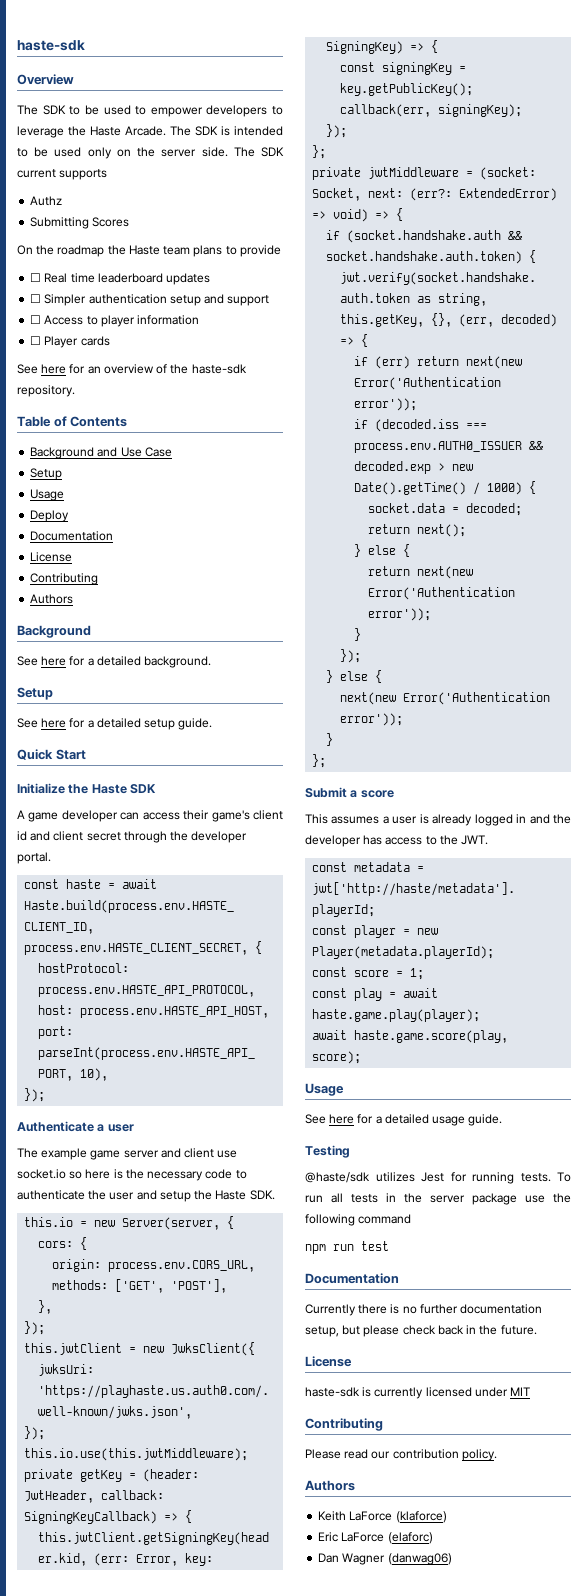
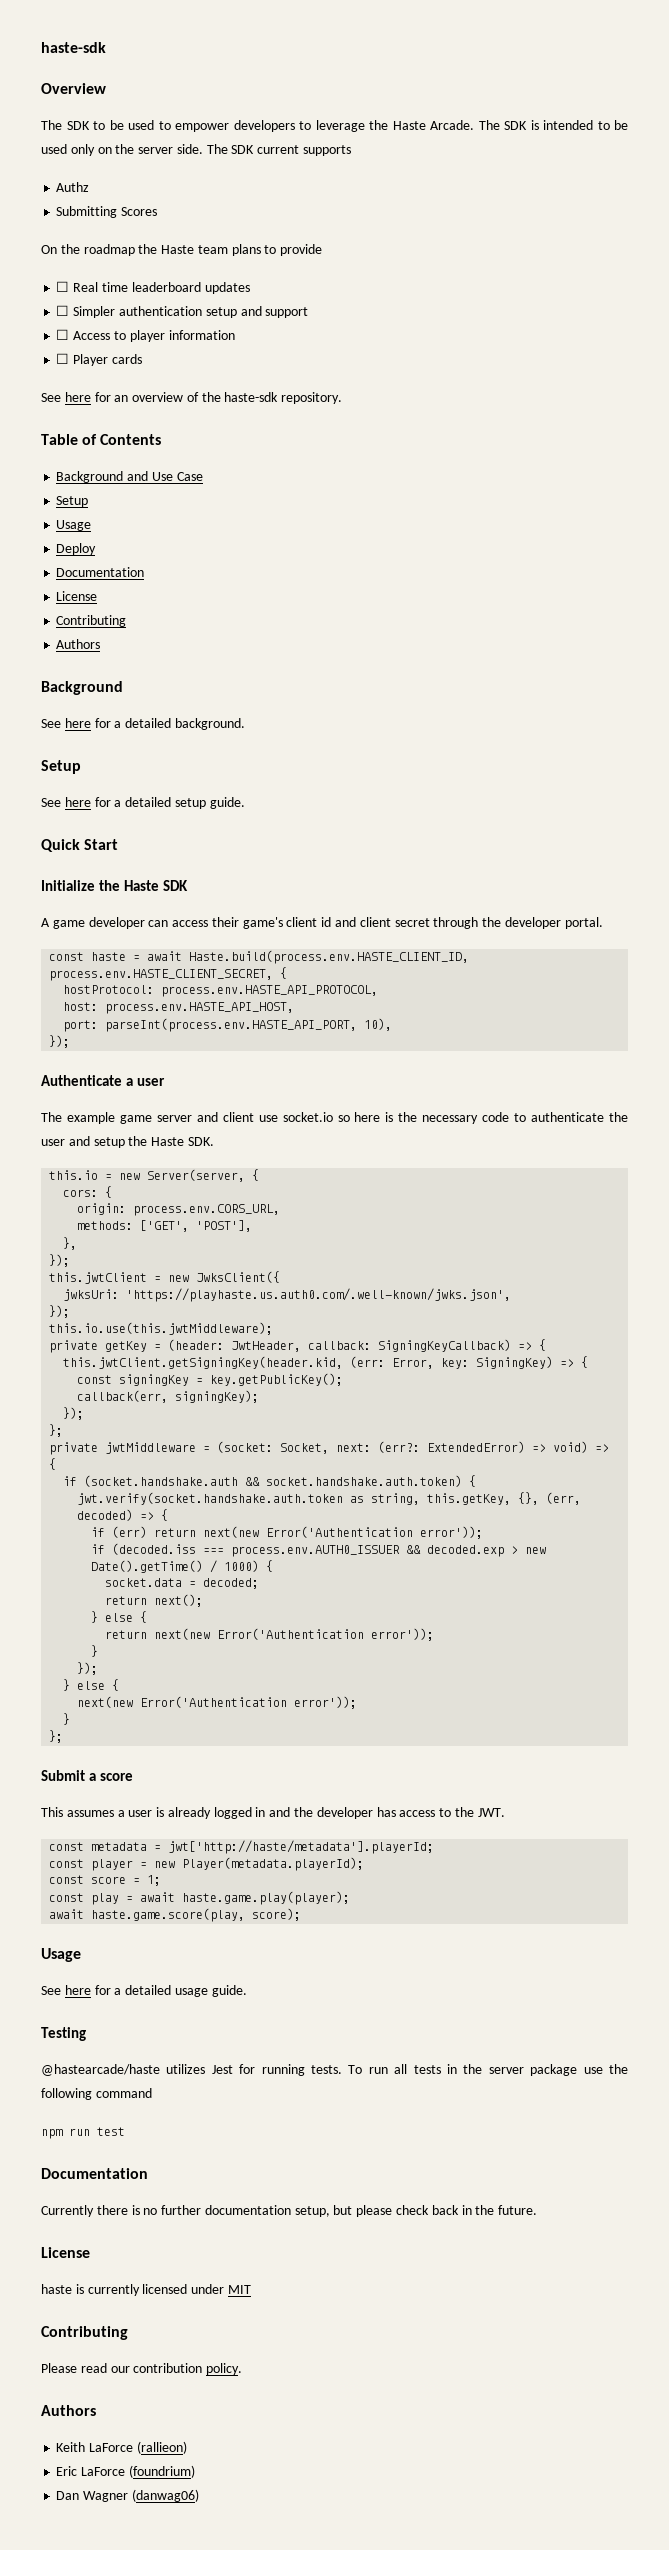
- @haste/sdk utilizes Jest for running tests.
+ @hastearcade/haste utilizes Jest for running tests.
- haste-sdk is currently licensed under MIT
+ haste is currently licensed under MIT
- Keith LaForce (klaforce)
+ Keith LaForce (rallieon)
- Eric LaForce (elaforc)
+ Eric LaForce (foundrium)

